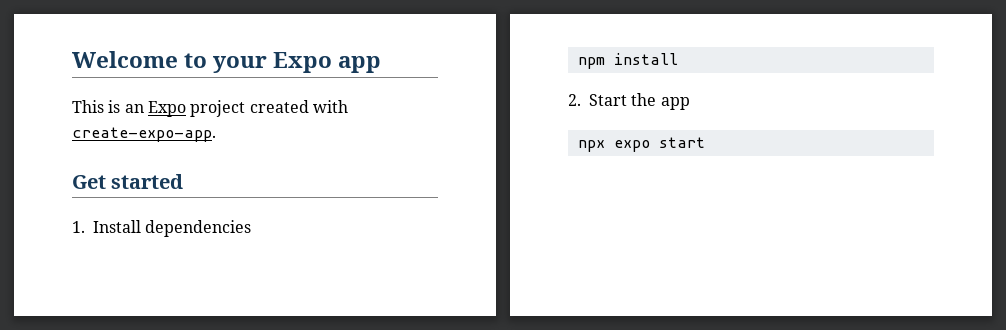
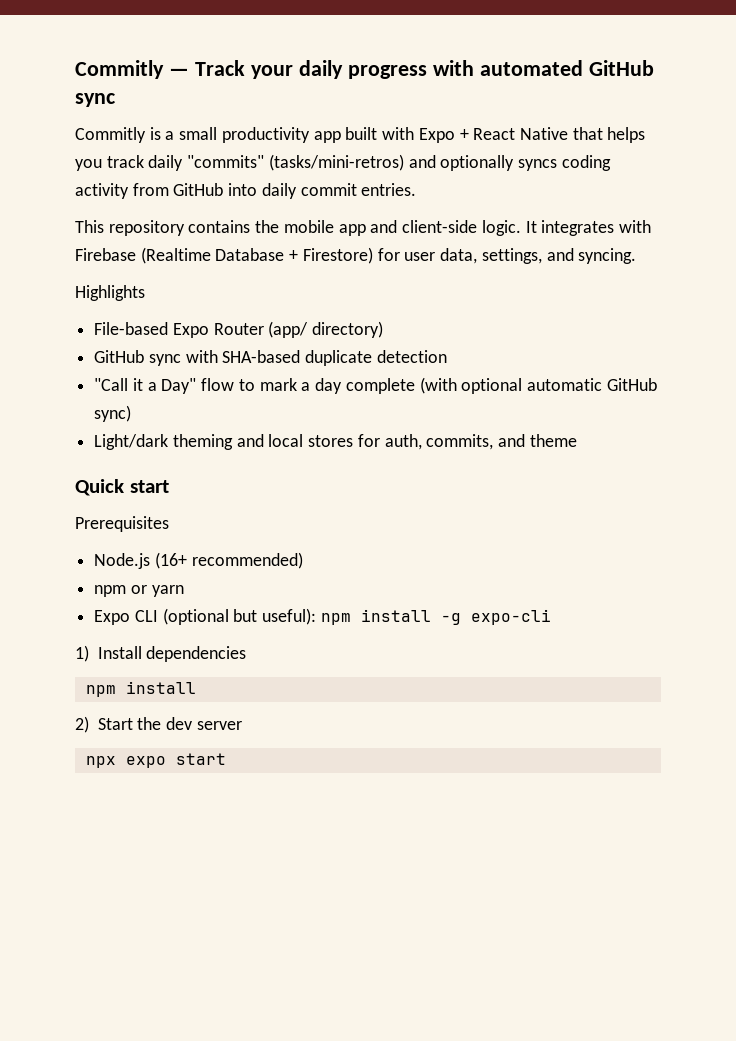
- Welcome to your Expo app
- This is an Expo project created with create-expo-app.
- Get started
- 1. Install dependencies
+ Commitly — Track your daily progress with automated GitHub sync
+ Commitly is a small productivity app built with Expo + React Native that helps you track daily "commits" (tasks/mini-retros) and optionally syncs coding activity from GitHub into daily commit entries.
+ This repository contains the mobile app and client-side logic. It integrates with Firebase (Realtime Database + Firestore) for user data, settings, and syncing.
+ Highlights
+ File-based Expo Router (app/ directory)
+ GitHub sync with SHA-based duplicate detection
+ "Call it a Day" flow to mark a day complete (with optional automatic GitHub sync)
+ Light/dark theming and local stores for auth, commits, and theme
+ Quick start
+ Prerequisites
+ Node.js (16+ recommended)
+ npm or yarn
+ Expo CLI (optional but useful): npm install -g expo-cli
+ 1) Install dependencies
- 2. Start the app
+ 2) Start the dev server

